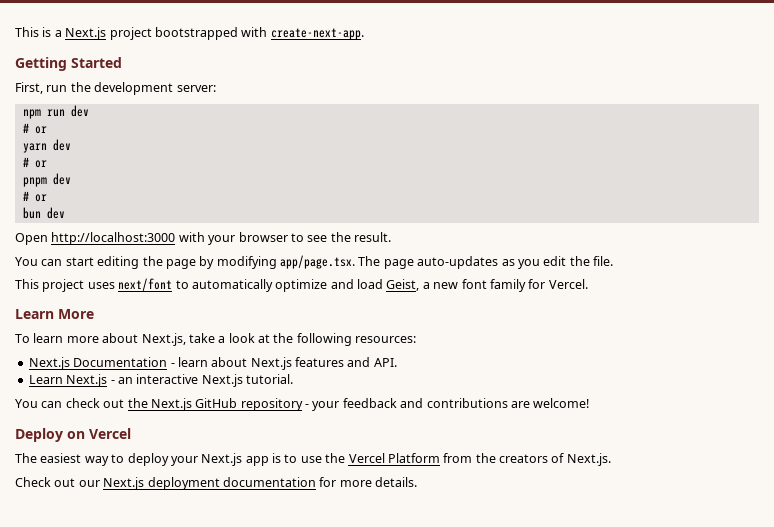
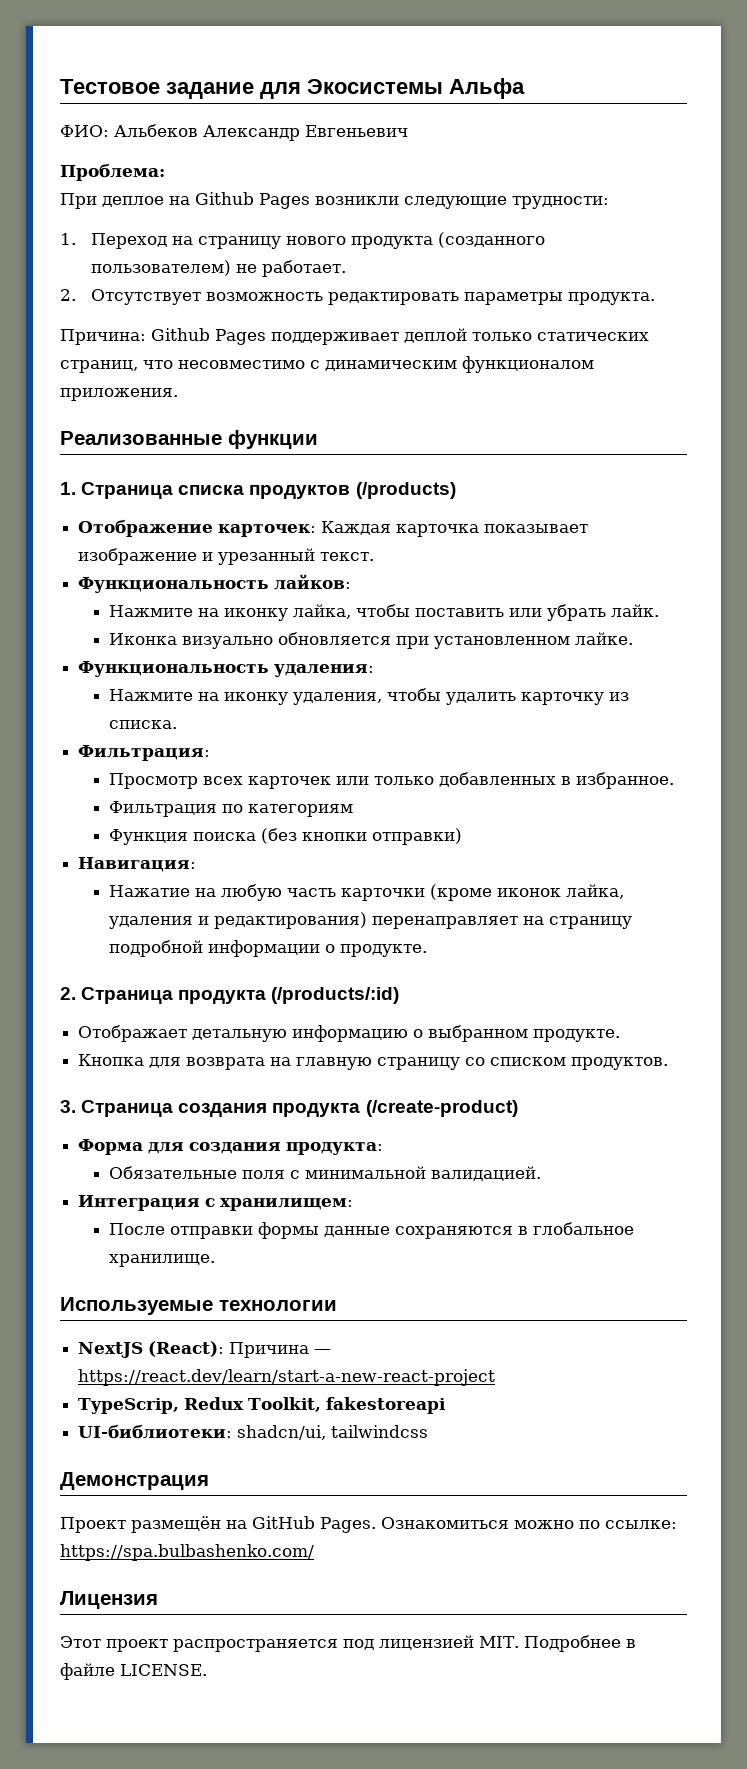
- This is a Next.js project bootstrapped with create-next-app.
- Getting Started
- First, run the development server:
- npm run dev
- # or
- yarn dev
- # or
- pnpm dev
- # or
- bun dev
- Open http://localhost:3000 with your browser to see the result.
- You can start editing the page by modifying app/page.tsx. The page auto-updates as you edit the file.
- This project uses next/font to automatically optimize and load Geist, a new font family for Vercel.
- Learn More
- To learn more about Next.js, take a look at the following resources:
- Next.js Documentation - learn about Next.js features and API.
- Learn Next.js - an interactive Next.js tutorial.
- You can check out the Next.js GitHub repository - your feedback and contributions are welcome!
- Deploy on Vercel
- The easiest way to deploy your Next.js app is to use the Vercel Platform from the creators of Next.js.
- Check out our Next.js deployment documentation for more details.
+ Тестовое задание для Экосистемы Альфа
+ ФИО: Альбеков Александр Евгеньевич
+ Проблема:
+ При деплое на Github Pages возникли следующие трудности:
+ 1. Переход на страницу нового продукта (созданного пользователем) не работает.
+ 2. Отсутствует возможность редактировать параметры продукта.
+ Причина: Github Pages поддерживает деплой только статических страниц, что несовместимо с динамическим функционалом приложения.
+ Реализованные функции
+ 1. Страница списка продуктов (/products)
+ Отображение карточек: Каждая карточка показывает изображение и урезанный текст.
+ Функциональность лайков:
+ Нажмите на иконку лайка, чтобы поставить или убрать лайк.
+ Иконка визуально обновляется при установленном лайке.
+ Функциональность удаления:
+ Нажмите на иконку удаления, чтобы удалить карточку из списка.
+ Фильтрация:
+ Просмотр всех карточек или только добавленных в избранное.
+ Фильтрация по категориям
+ Функция поиска (без кнопки отправки)
+ Навигация:
+ Нажатие на любую часть карточки (кроме иконок лайка, удаления и редактирования) перенаправляет на страницу подробной информации о продукте.
+ 2. Страница продукта (/products/:id)
+ Отображает детальную информацию о выбранном продукте.
+ Кнопка для возврата на главную страницу со списком продуктов.
+ 3. Страница создания продукта (/create-product)
+ Форма для создания продукта:
+ Обязательные поля с минимальной валидацией.
+ Интеграция с хранилищем:
+ После отправки формы данные сохраняются в глобальное хранилище.
+ Используемые технологии
+ NextJS (React): Причина — https://react.dev/learn/start-a-new-react-project
+ TypeScrip, Redux Toolkit, fakestoreapi
+ UI-библиотеки: shadcn/ui, tailwindcss
+ Демонстрация
+ Проект размещён на GitHub Pages. Ознакомиться можно по ссылке: https://spa.bulbashenko.com/
+ Лицензия
+ Этот проект распространяется под лицензией MIT. Подробнее в файле LICENSE.

